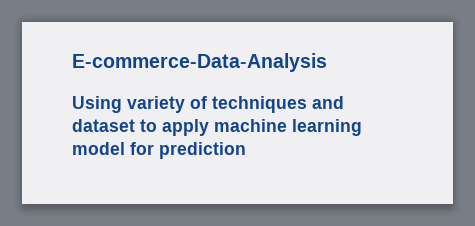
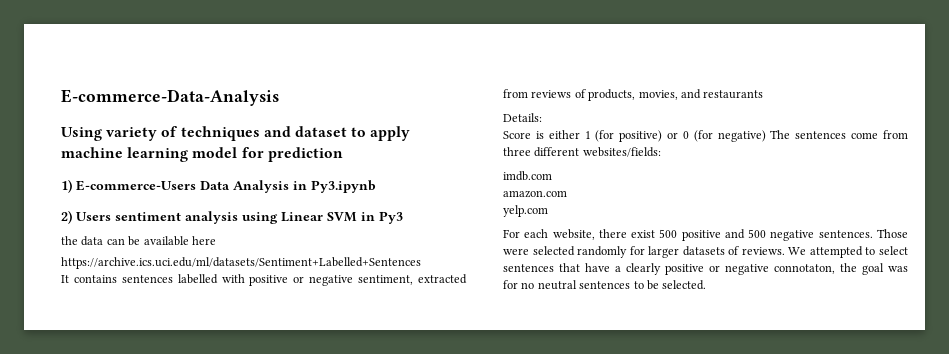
+ 1) E-commerce-Users Data Analysis in Py3.ipynb
+ 2) Users sentiment analysis using Linear SVM in Py3
+ the data can be available here
+ https://archive.ics.uci.edu/ml/datasets/Sentiment+Labelled+Sentences
+ It contains sentences labelled with positive or negative sentiment, extracted from reviews of products, movies, and restaurants
+ Details:
+ Score is either 1 (for positive) or 0 (for negative) The sentences come from three different websites/fields:
+ imdb.com
+ amazon.com
+ yelp.com
+ For each website, there exist 500 positive and 500 negative sentences. Those were selected randomly for larger datasets of reviews. We attempted to select sentences that have a clearly positive or negative connotaton, the goal was for no neutral sentences to be selected.

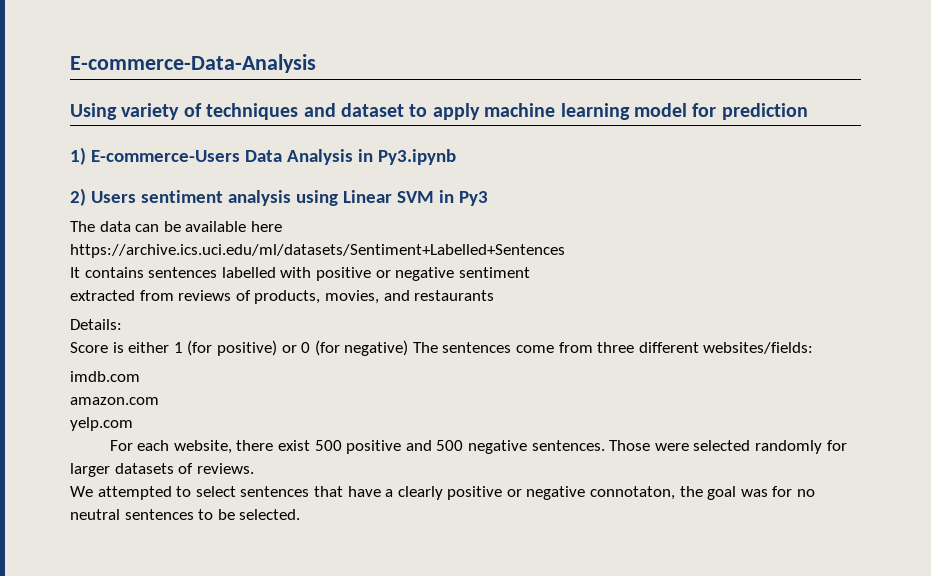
- the data can be available here
+ The data can be available here
- It contains sentences labelled with positive or negative sentiment, extracted from reviews of products, movies, and restaurants
+ It contains sentences labelled with positive or negative sentiment
+ extracted from reviews of products, movies, and restaurants
- Those were selected randomly for larger datasets of reviews. We attempted to select sentences that have a clearly positive or negative connotaton, the goal was for no neutral sentences to be selected.
+ Those were selected randomly for larger datasets of reviews.
+ We attempted to select sentences that have a clearly positive or negative connotaton, the goal was for no neutral sentences to be selected.

